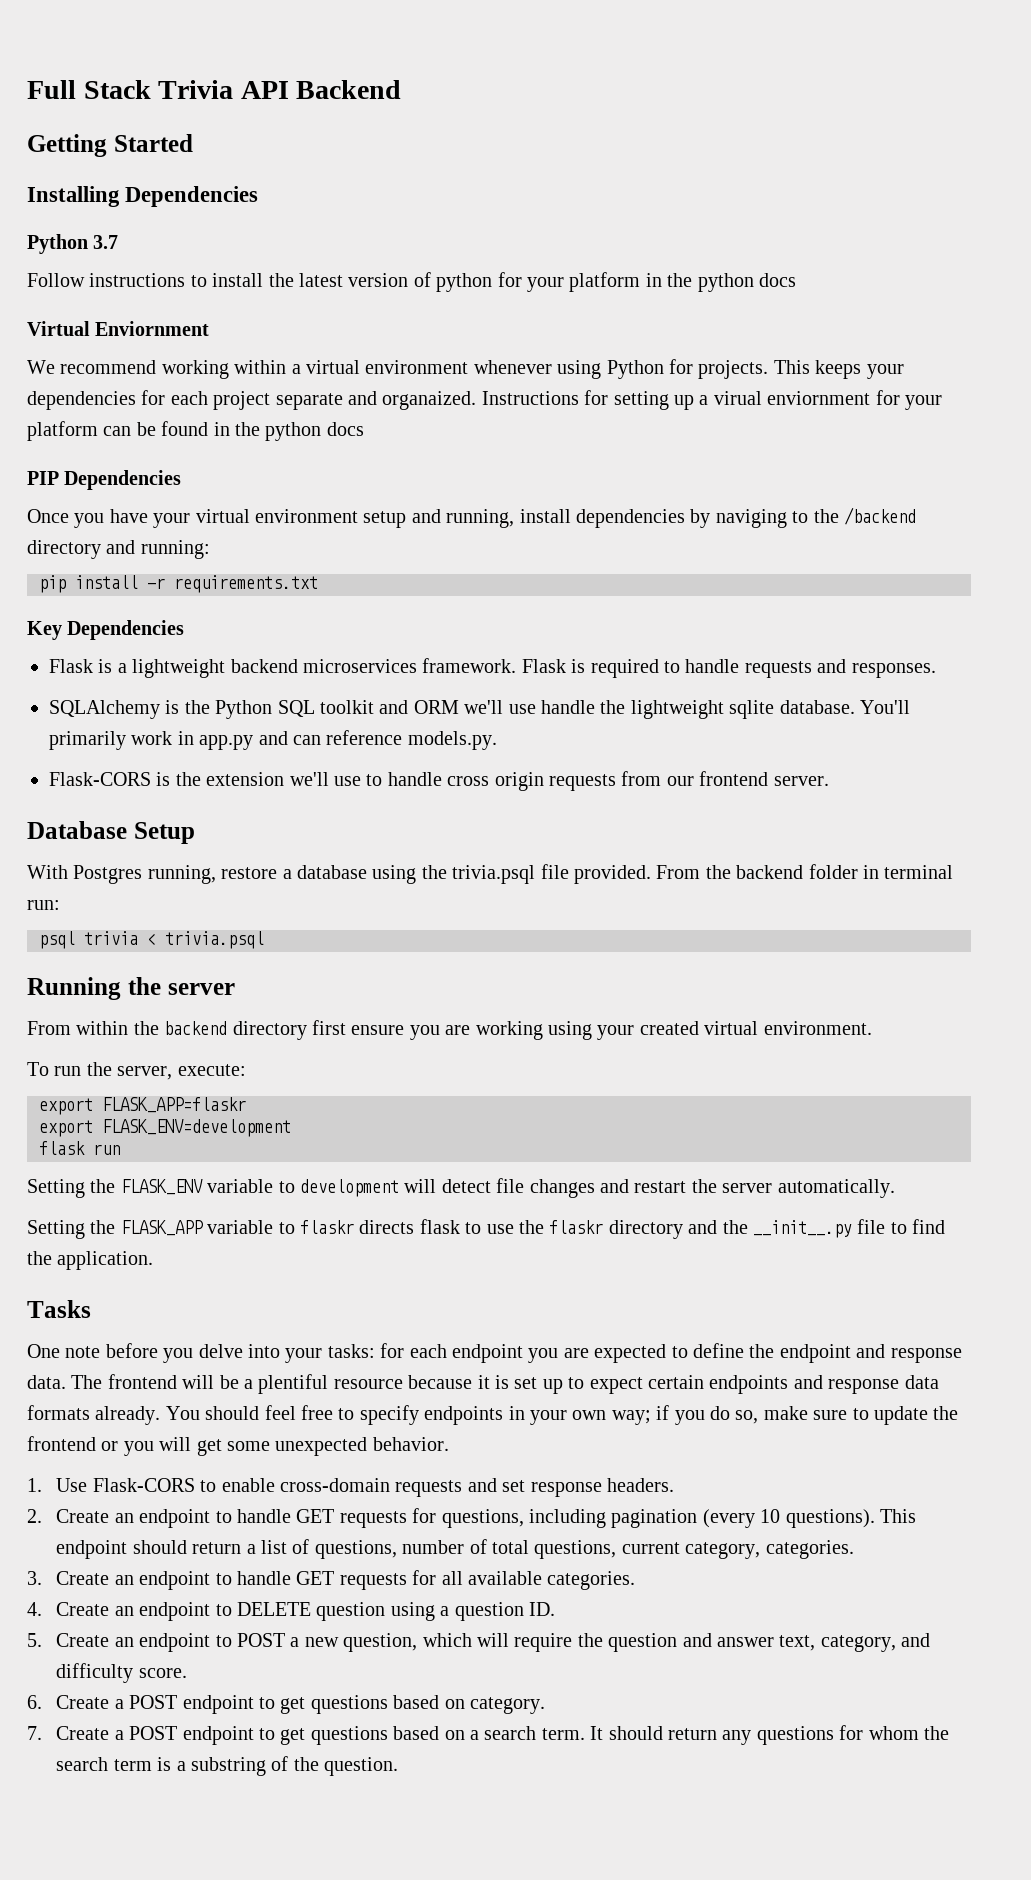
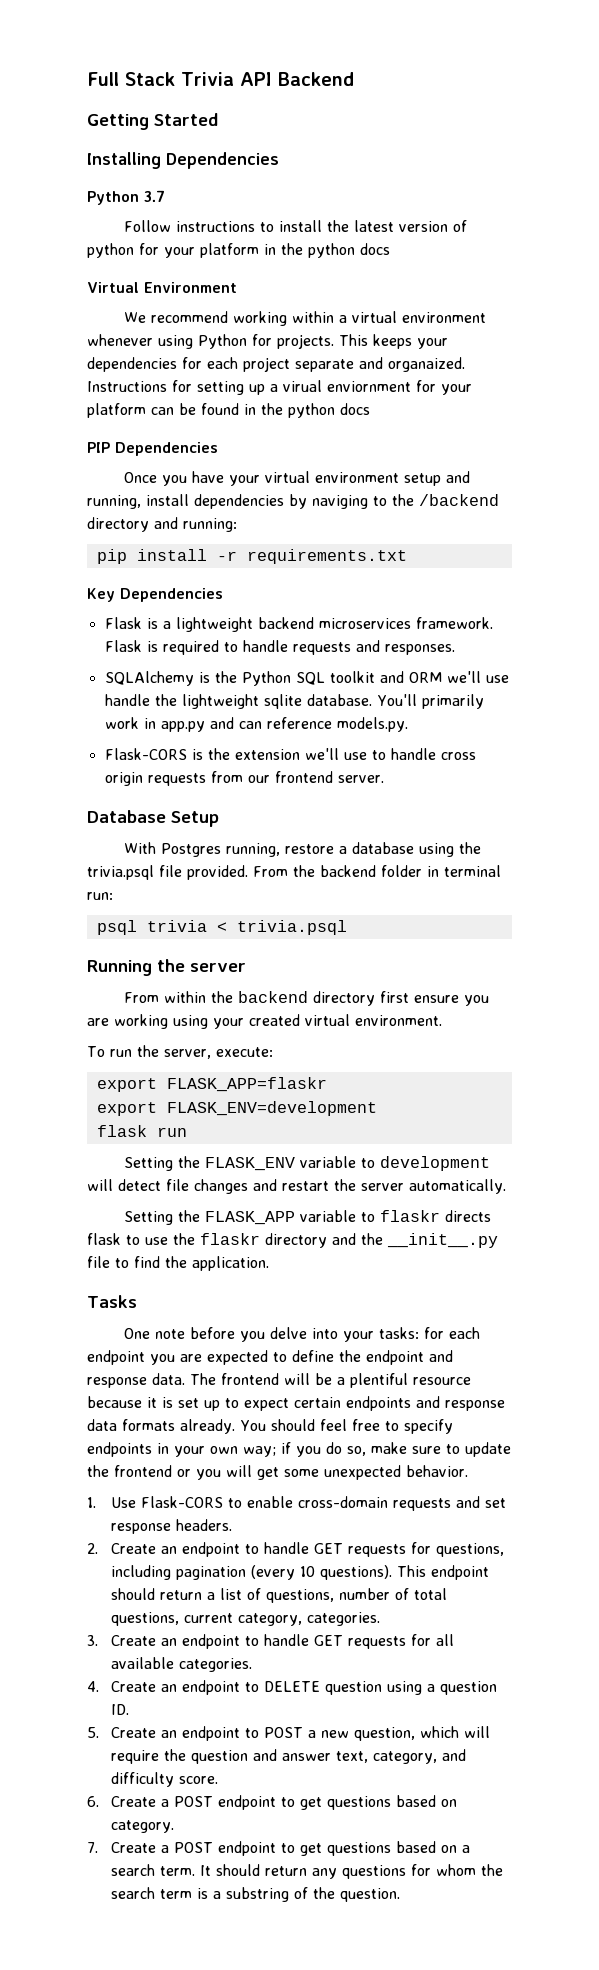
- Virtual Enviornment
+ Virtual Environment

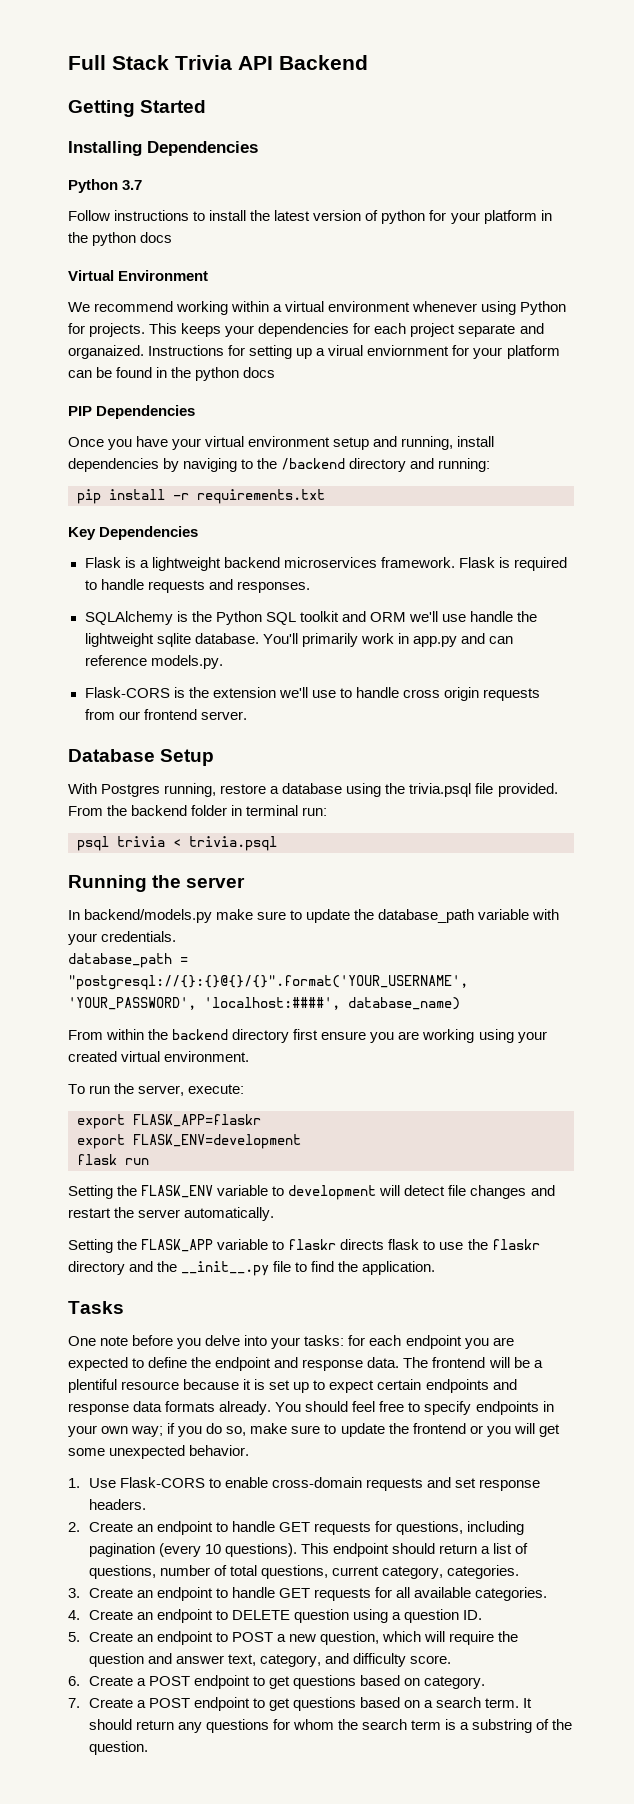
+ In backend/models.py make sure to update the database_path variable with your credentials.
+ database_path = "postgresql://{}:{}@{}/{}".format('YOUR_USERNAME', 'YOUR_PASSWORD', 'localhost:####', database_name)

